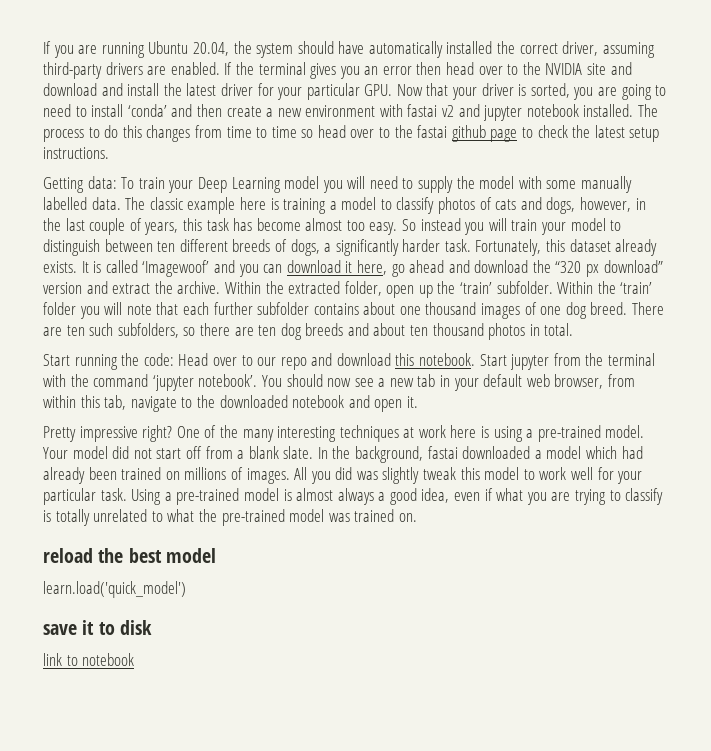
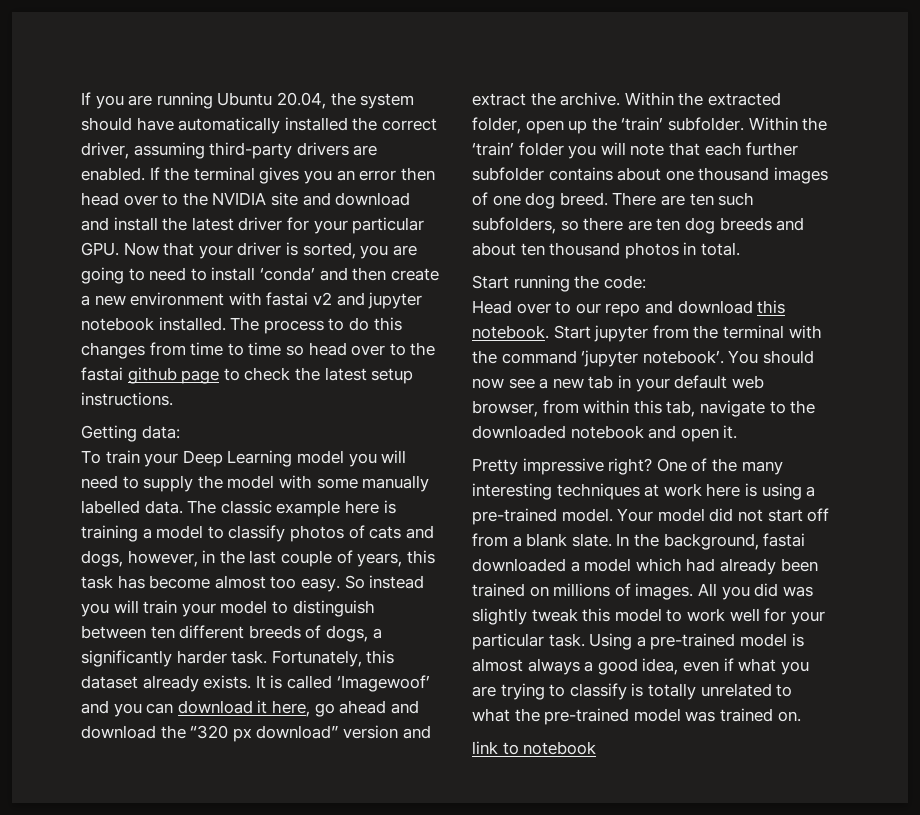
- Getting data: To train your Deep Learning model you will need to supply the model with some manually labelled data.
+ Getting data:
+ To train your Deep Learning model you will need to supply the model with some manually labelled data.
- Start running the code: Head over to our repo and download this notebook.
+ Start running the code:
+ Head over to our repo and download this notebook.
- reload the best model
- learn.load('quick_model')
- save it to disk

